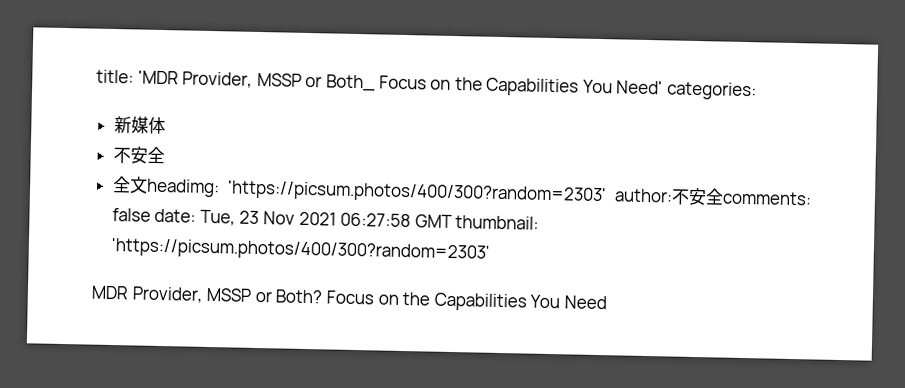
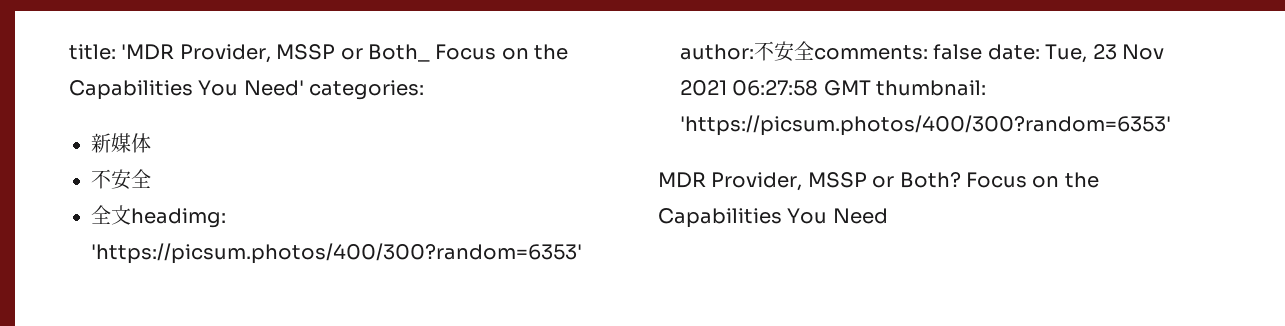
- 全文headimg: 'https://picsum.photos/400/300?random=2303' author:不安全comments: false date: Tue, 23 Nov 2021 06:27:58 GMT thumbnail: 'https://picsum.photos/400/300?random=2303'
+ 全文headimg: 'https://picsum.photos/400/300?random=6353' author:不安全comments: false date: Tue, 23 Nov 2021 06:27:58 GMT thumbnail: 'https://picsum.photos/400/300?random=6353'

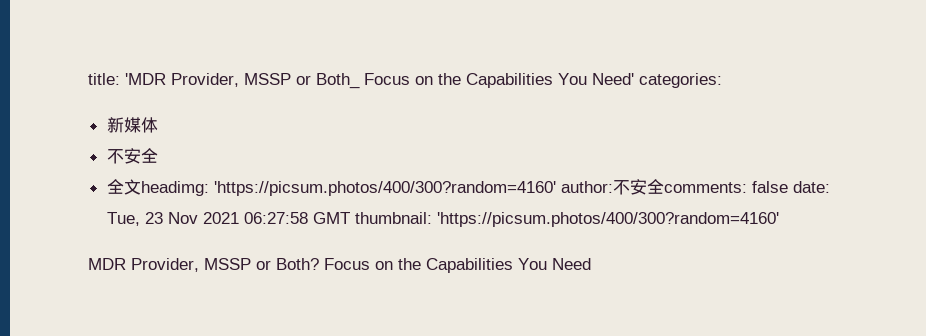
- 全文headimg: 'https://picsum.photos/400/300?random=6353' author:不安全comments: false date: Tue, 23 Nov 2021 06:27:58 GMT thumbnail: 'https://picsum.photos/400/300?random=6353'
+ 全文headimg: 'https://picsum.photos/400/300?random=4160' author:不安全comments: false date: Tue, 23 Nov 2021 06:27:58 GMT thumbnail: 'https://picsum.photos/400/300?random=4160'

